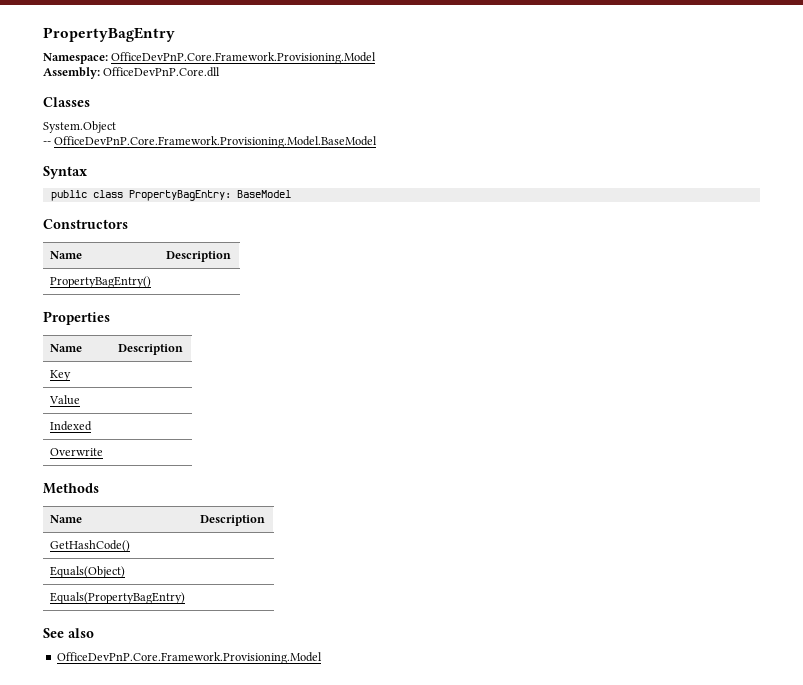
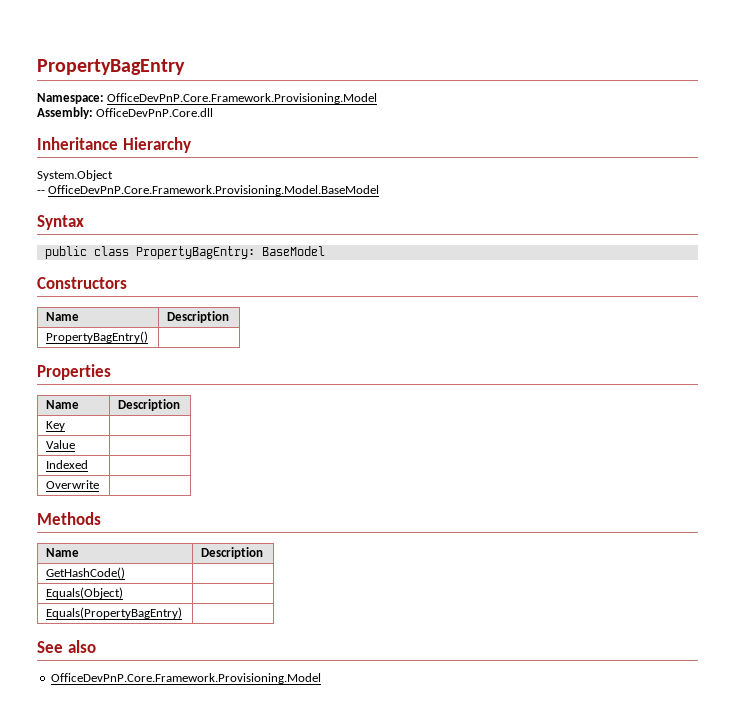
- Classes
+ Inheritance Hierarchy

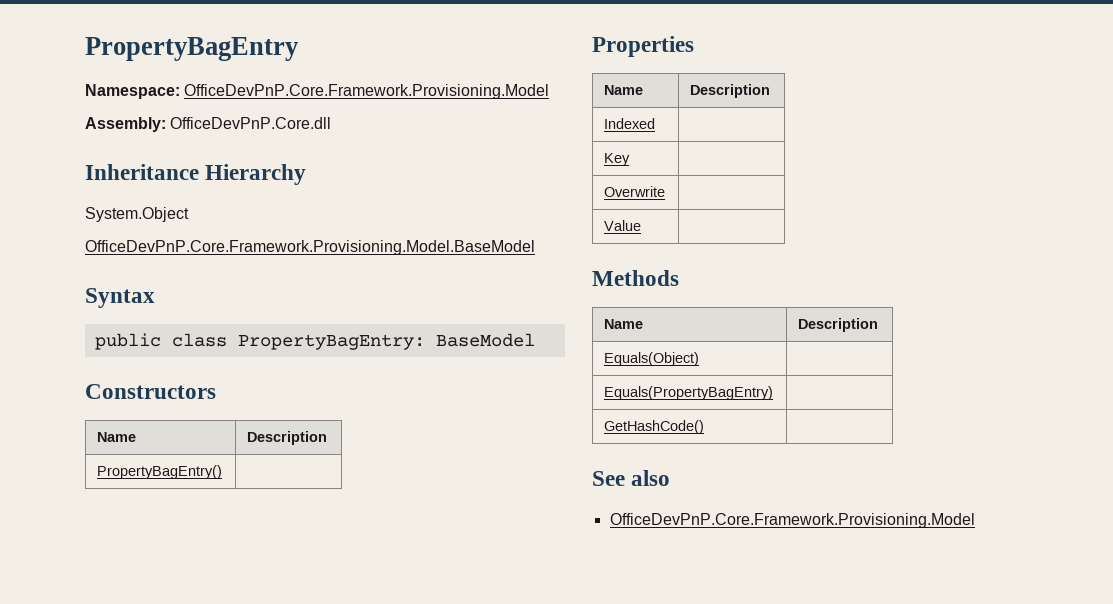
- -- OfficeDevPnP.Core.Framework.Provisioning.Model.BaseModel
+ OfficeDevPnP.Core.Framework.Provisioning.Model.BaseModel
+ Indexed |
+ Overwrite |
  Value |
- Indexed |
- Overwrite |
- GetHashCode() |
+ GetHashCode() |

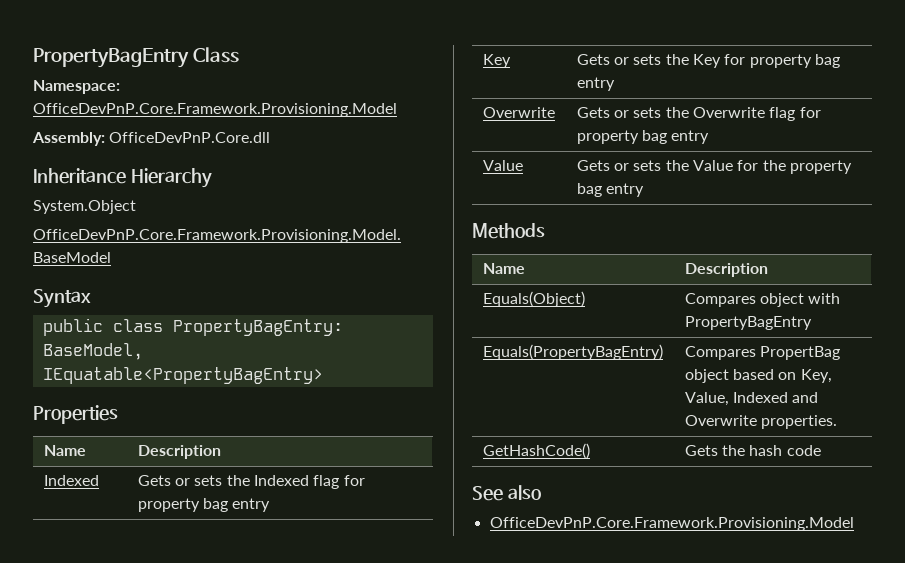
- PropertyBagEntry
+ PropertyBagEntry Class
- public class PropertyBagEntry: BaseModel
- Constructors
- Name | Description
- PropertyBagEntry() |
+ public class PropertyBagEntry: BaseModel, IEquatable<PropertyBagEntry>
- Indexed |
- Key |
- Overwrite |
- Value |
+ Indexed | Gets or sets the Indexed flag for property bag entry
+ Key | Gets or sets the Key for property bag entry
+ Overwrite | Gets or sets the Overwrite flag for property bag entry
+ Value | Gets or sets the Value for the property bag entry
  Methods
  Name | Description
- Equals(Object) |
- Equals(PropertyBagEntry) |
- GetHashCode() |
+ Equals(Object) | Compares object with PropertyBagEntry
+ Equals(PropertyBagEntry) | Compares PropertBag object based on Key, Value, Indexed and Overwrite properties.
+ GetHashCode() | Gets the hash code

